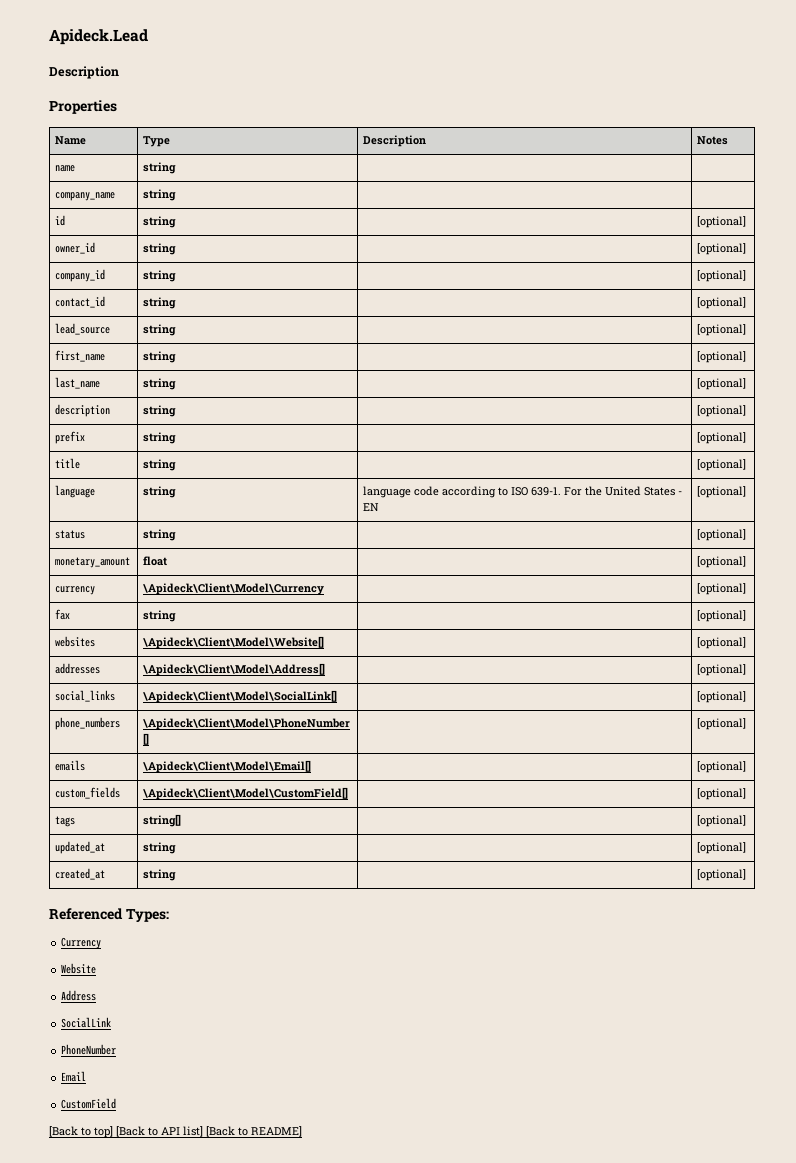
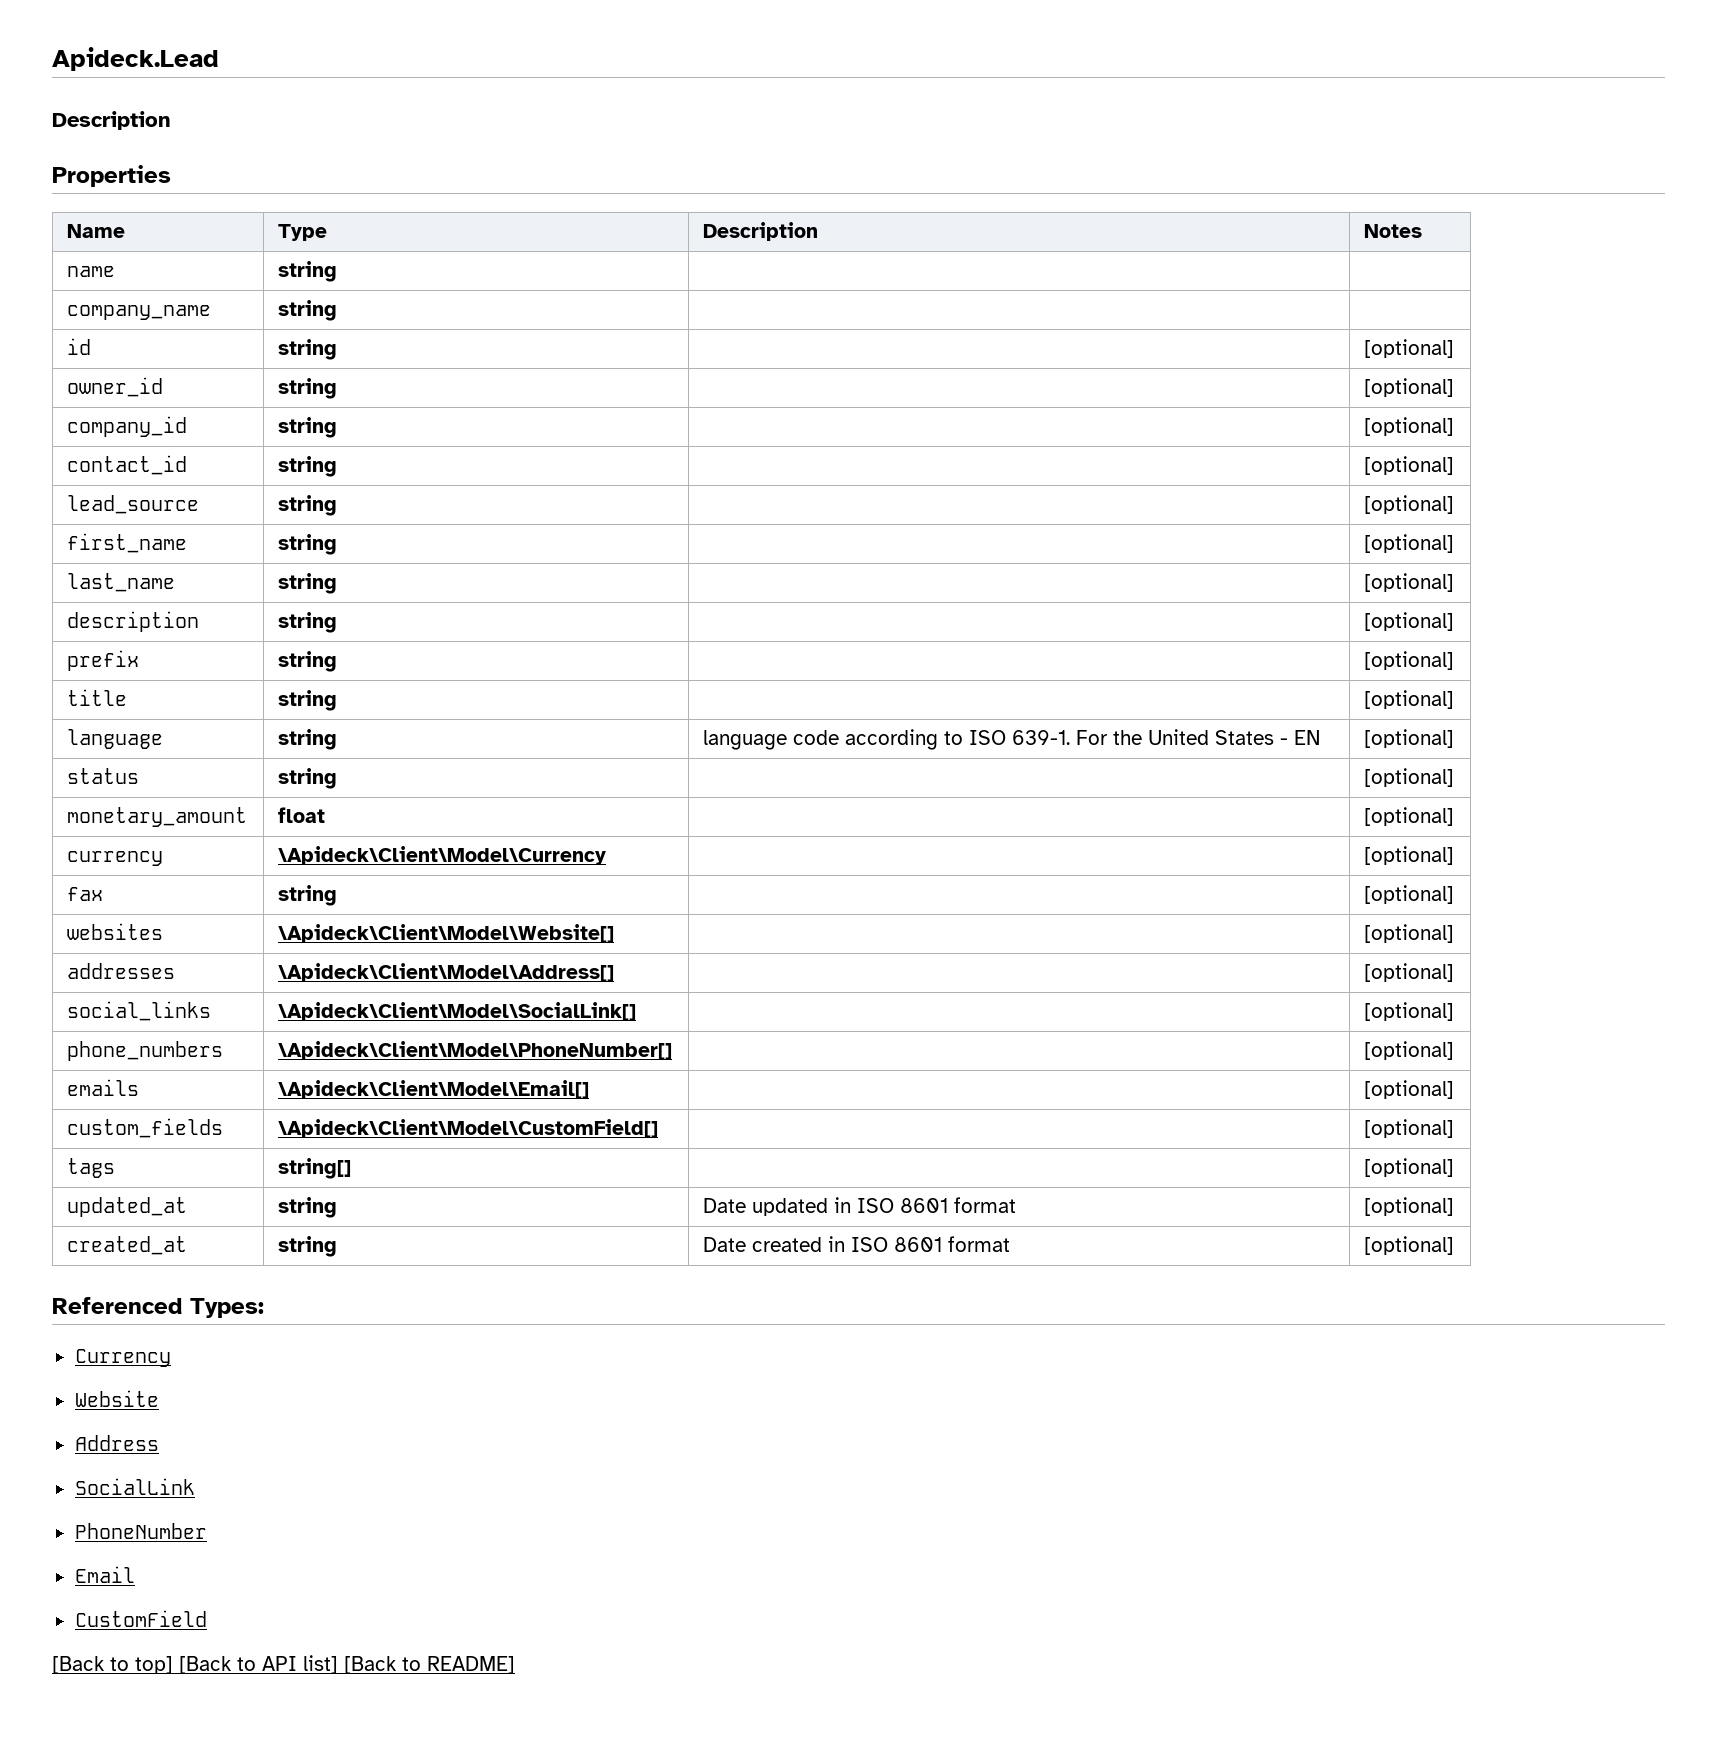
- updated_at | string | | [optional]
- created_at | string | | [optional]
+ updated_at | string | Date updated in ISO 8601 format | [optional]
+ created_at | string | Date created in ISO 8601 format | [optional]

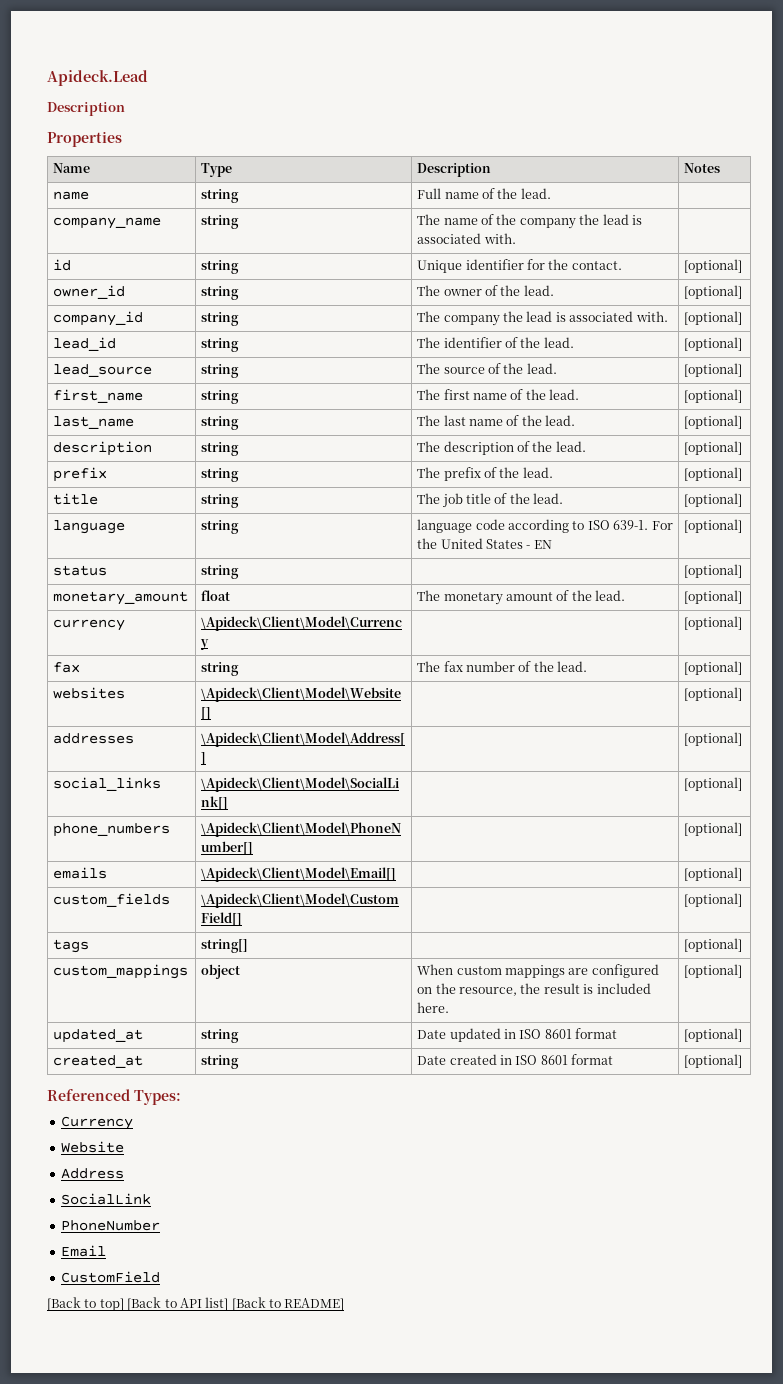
- name | string | |
- company_name | string | |
- id | string | | [optional]
- owner_id | string | | [optional]
- company_id | string | | [optional]
- contact_id | string | | [optional]
- lead_source | string | | [optional]
- first_name | string | | [optional]
- last_name | string | | [optional]
- description | string | | [optional]
- prefix | string | | [optional]
- title | string | | [optional]
+ name | string | Full name of the lead. |
+ company_name | string | The name of the company the lead is associated with. |
+ id | string | Unique identifier for the contact. | [optional]
+ owner_id | string | The owner of the lead. | [optional]
+ company_id | string | The company the lead is associated with. | [optional]
+ lead_id | string | The identifier of the lead. | [optional]
+ lead_source | string | The source of the lead. | [optional]
+ first_name | string | The first name of the lead. | [optional]
+ last_name | string | The last name of the lead. | [optional]
+ description | string | The description of the lead. | [optional]
+ prefix | string | The prefix of the lead. | [optional]
+ title | string | The job title of the lead. | [optional]
- monetary_amount | float | | [optional]
+ monetary_amount | float | The monetary amount of the lead. | [optional]
- fax | string | | [optional]
+ fax | string | The fax number of the lead. | [optional]
+ custom_mappings | object | When custom mappings are configured on the resource, the result is included here. | [optional]

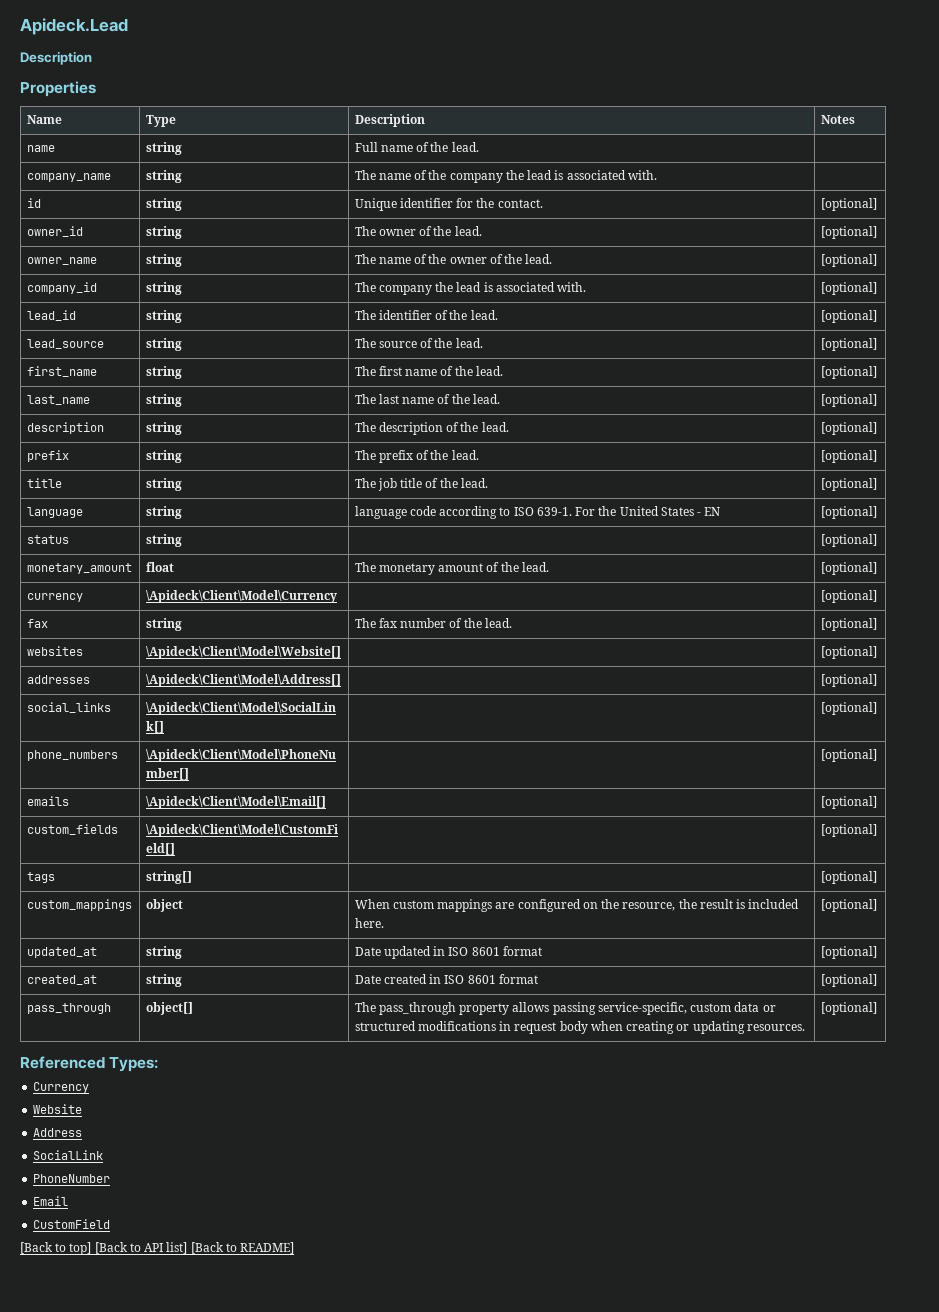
+ owner_name | string | The name of the owner of the lead. | [optional]
+ pass_through | object[] | The pass_through property allows passing service-specific, custom data or structured modifications in request body when creating or updating resources. | [optional]

